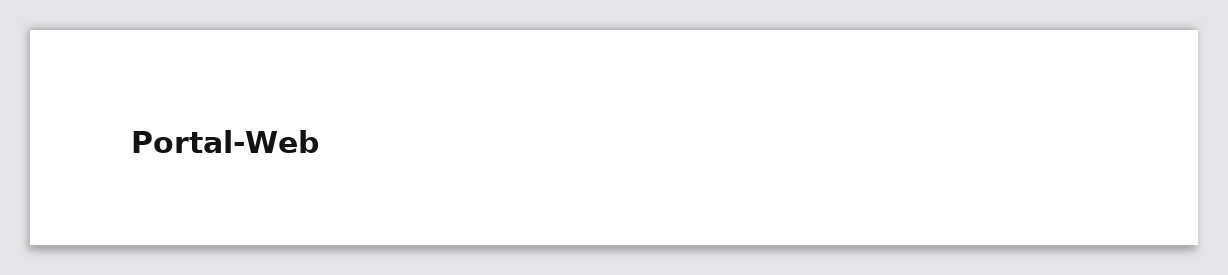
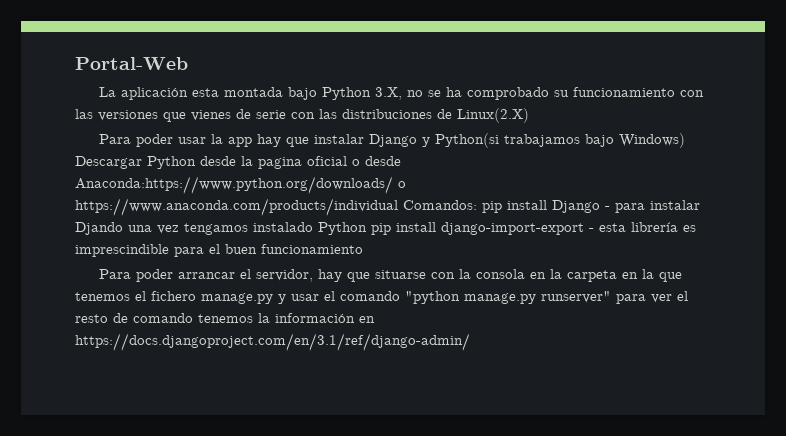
+ La aplicación esta montada bajo Python 3.X, no se ha comprobado su funcionamiento con las versiones que vienes de serie con las distribuciones de Linux(2.X)
+ Para poder usar la app hay que instalar Django y Python(si trabajamos bajo Windows) Descargar Python desde la pagina oficial o desde Anaconda:https://www.python.org/downloads/ o https://www.anaconda.com/products/individual Comandos: pip install Django - para instalar Djando una vez tengamos instalado Python pip install django-import-export - esta librería es imprescindible para el buen funcionamiento
+ Para poder arrancar el servidor, hay que situarse con la consola en la carpeta en la que tenemos el fichero manage.py y usar el comando "python manage.py runserver" para ver el resto de comando tenemos la información en https://docs.djangoproject.com/en/3.1/ref/django-admin/

